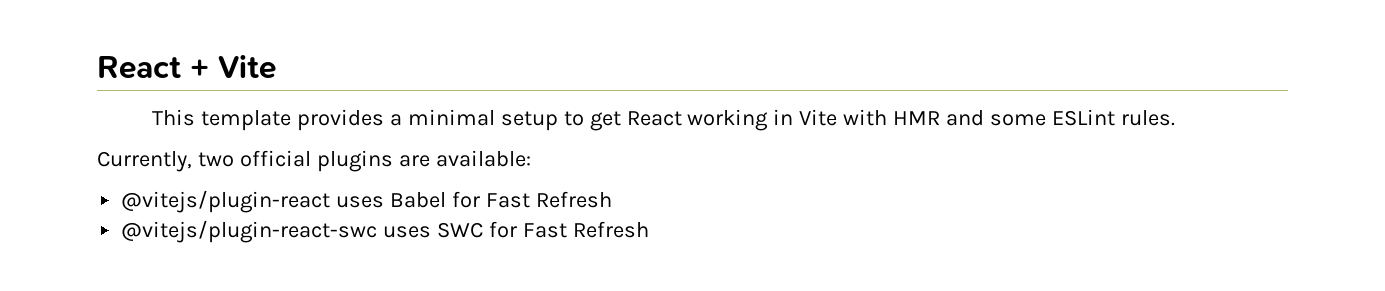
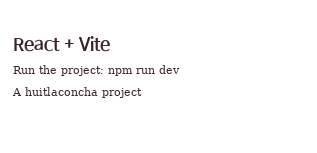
- This template provides a minimal setup to get React working in Vite with HMR and some ESLint rules.
- Currently, two official plugins are available:
- @vitejs/plugin-react uses Babel for Fast Refresh
- @vitejs/plugin-react-swc uses SWC for Fast Refresh
+ Run the project: npm run dev
+ A huitlaconcha project

